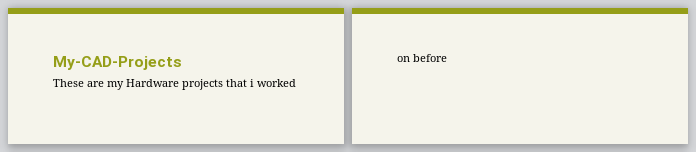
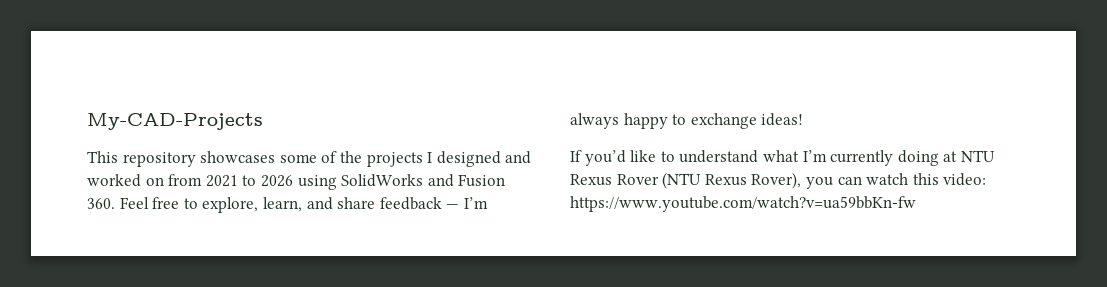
- These are my Hardware projects that i worked on before
+ This repository showcases some of the projects I designed and worked on from 2021 to 2026 using SolidWorks and Fusion 360. Feel free to explore, learn, and share feedback — I’m always happy to exchange ideas!
+ If you’d like to understand what I’m currently doing at NTU Rexus Rover (NTU Rexus Rover), you can watch this video: https://www.youtube.com/watch?v=ua59bbKn-fw

